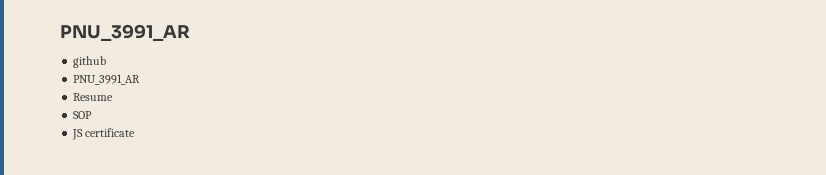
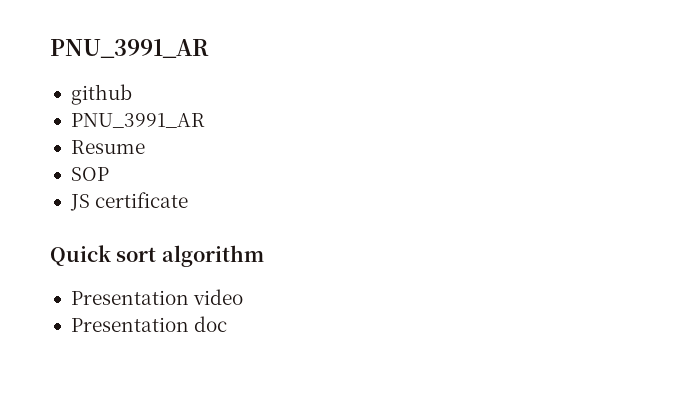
+ Quick sort algorithm
+ Presentation video
+ Presentation doc

